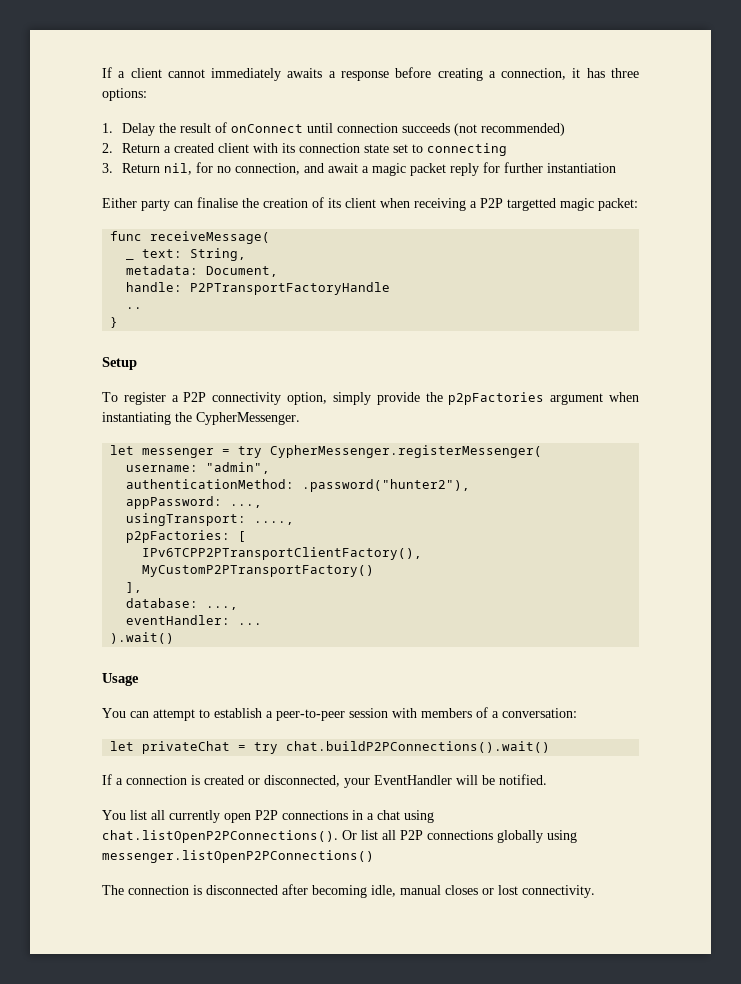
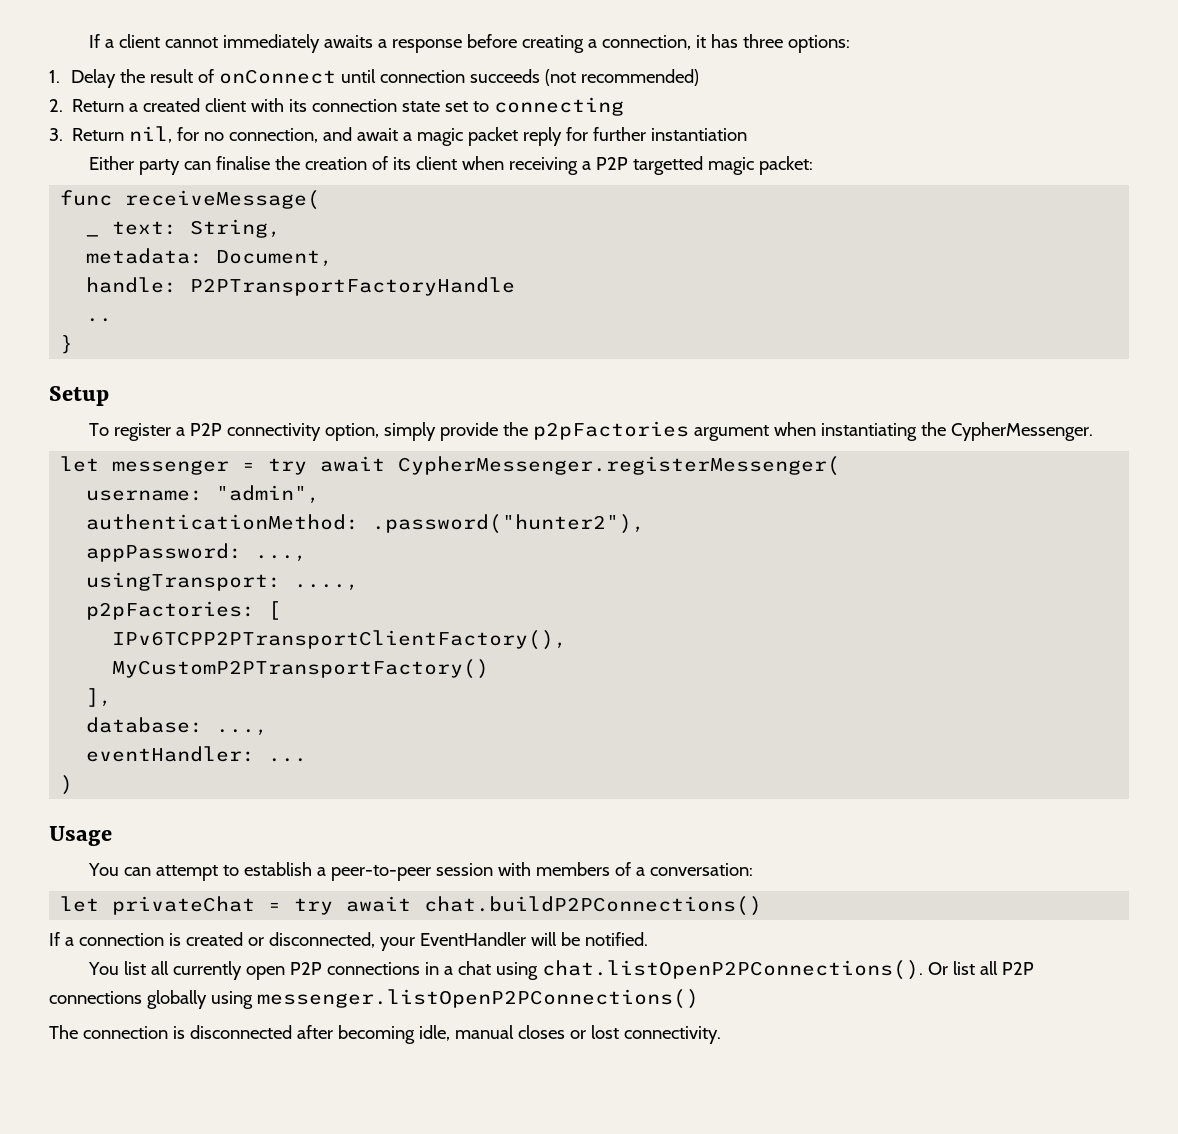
- let messenger = try CypherMessenger.registerMessenger(
+ let messenger = try await CypherMessenger.registerMessenger(
- ).wait()
+ )
- let privateChat = try chat.buildP2PConnections().wait()
+ let privateChat = try await chat.buildP2PConnections()

